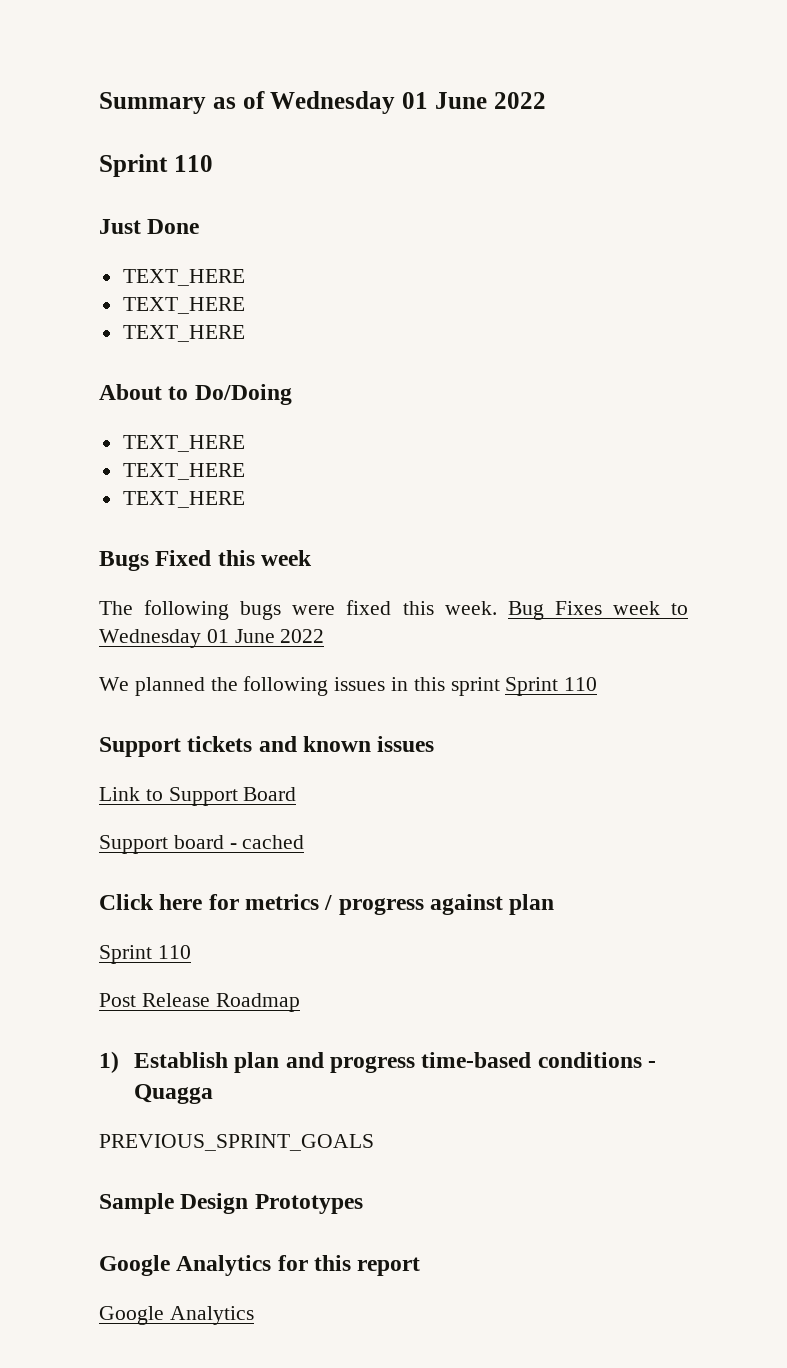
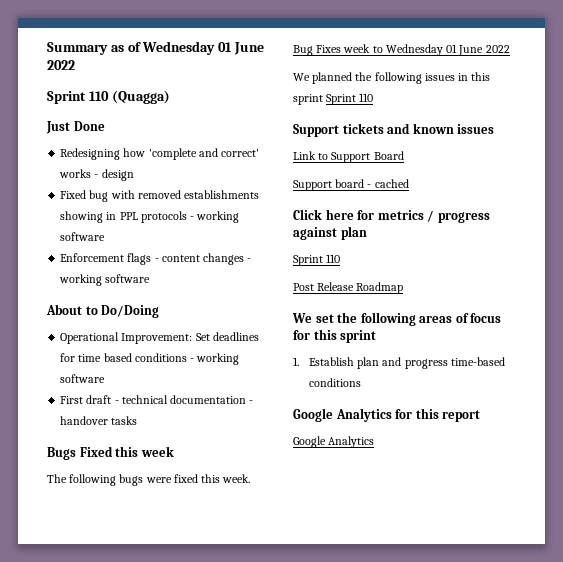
  Summary as of Wednesday 01 June 2022
- Sprint 110
+ Sprint 110 (Quagga)
  Just Done
- TEXT_HERE
- TEXT_HERE
- TEXT_HERE
+ Redesigning how 'complete and correct' works - design
+ Fixed bug with removed establishments showing in PPL protocols - working software
+ Enforcement flags - content changes - working software
  About to Do/Doing
- TEXT_HERE
- TEXT_HERE
- TEXT_HERE
+ Operational Improvement: Set deadlines for time based conditions - working software
+ First draft - technical documentation - handover tasks
- 1) Establish plan and progress time-based conditions - Quagga
- PREVIOUS_SPRINT_GOALS
- Sample Design Prototypes
+ We set the following areas of focus for this sprint
+ 1. Establish plan and progress time-based conditions

